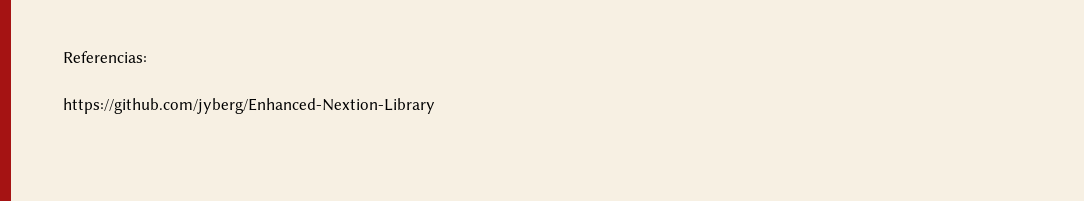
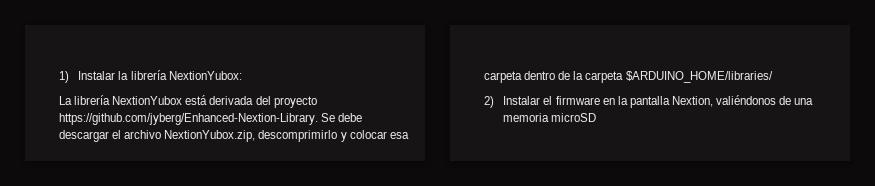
- Referencias:
- https://github.com/jyberg/Enhanced-Nextion-Library
+ 1) Instalar la librería NextionYubox:
+ La librería NextionYubox está derivada del proyecto https://github.com/jyberg/Enhanced-Nextion-Library. Se debe descargar el archivo NextionYubox.zip, descomprimirlo y colocar esa carpeta dentro de la carpeta $ARDUINO_HOME/libraries/
+ 2) Instalar el firmware en la pantalla Nextion, valiéndonos de una memoria microSD

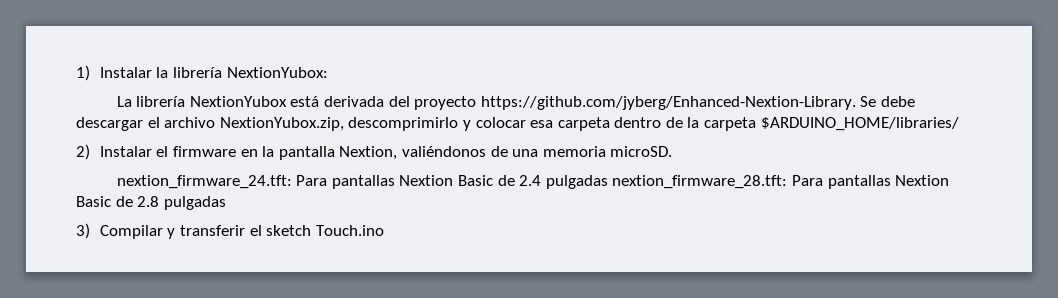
- 2) Instalar el firmware en la pantalla Nextion, valiéndonos de una memoria microSD
+ 2) Instalar el firmware en la pantalla Nextion, valiéndonos de una memoria microSD.
+ nextion_firmware_24.tft: Para pantallas Nextion Basic de 2.4 pulgadas nextion_firmware_28.tft: Para pantallas Nextion Basic de 2.8 pulgadas
+ 3) Compilar y transferir el sketch Touch.ino

